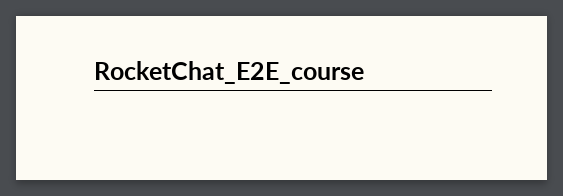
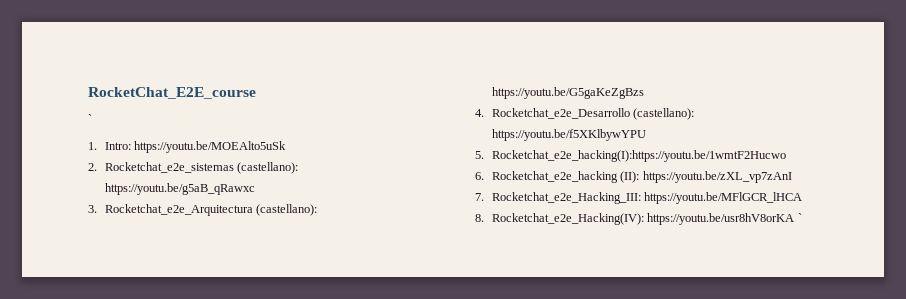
  RocketChat_E2E_course
+ `
+ 1. Intro: https://youtu.be/MOEAlto5uSk
+ 2. Rocketchat_e2e_sistemas (castellano): https://youtu.be/g5aB_qRawxc
+ 3. Rocketchat_e2e_Arquitectura (castellano): https://youtu.be/G5gaKeZgBzs
+ 4. Rocketchat_e2e_Desarrollo (castellano): https://youtu.be/f5XKlbywYPU
+ 5. Rocketchat_e2e_hacking(I):https://youtu.be/1wmtF2Hucwo
+ 6. Rocketchat_e2e_hacking (II): https://youtu.be/zXL_vp7zAnI
+ 7. Rocketchat_e2e_Hacking_III: https://youtu.be/MFlGCR_lHCA
+ 8. Rocketchat_e2e_Hacking(IV): https://youtu.be/usr8hV8orKA `

